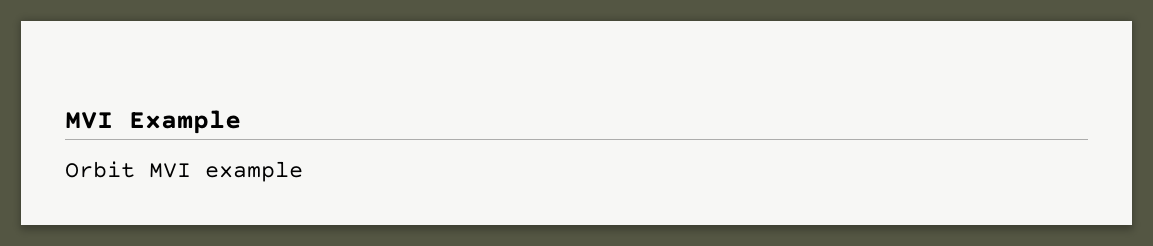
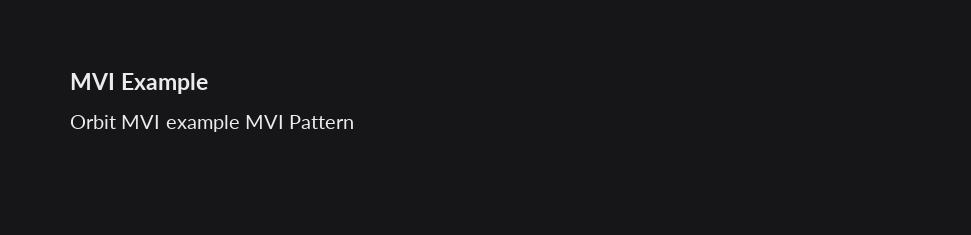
- Orbit MVI example
+ Orbit MVI example MVI Pattern

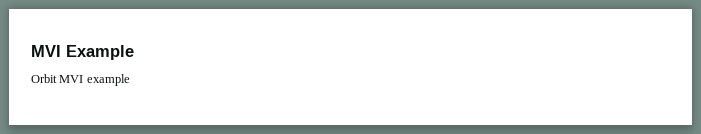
- Orbit MVI example MVI Pattern
+ Orbit MVI example

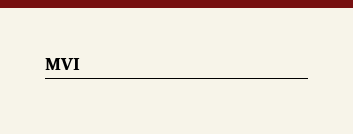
- MVI Example
- Orbit MVI example
+ MVI

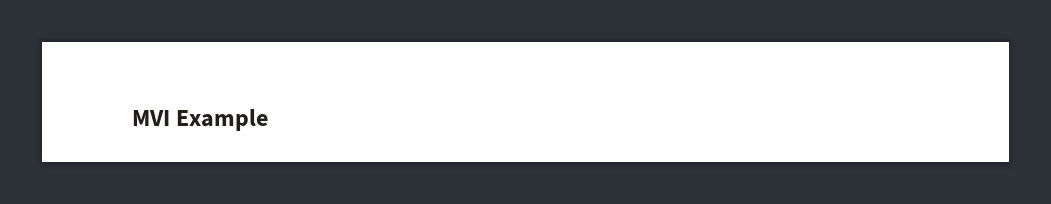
- MVI
+ MVI Example

